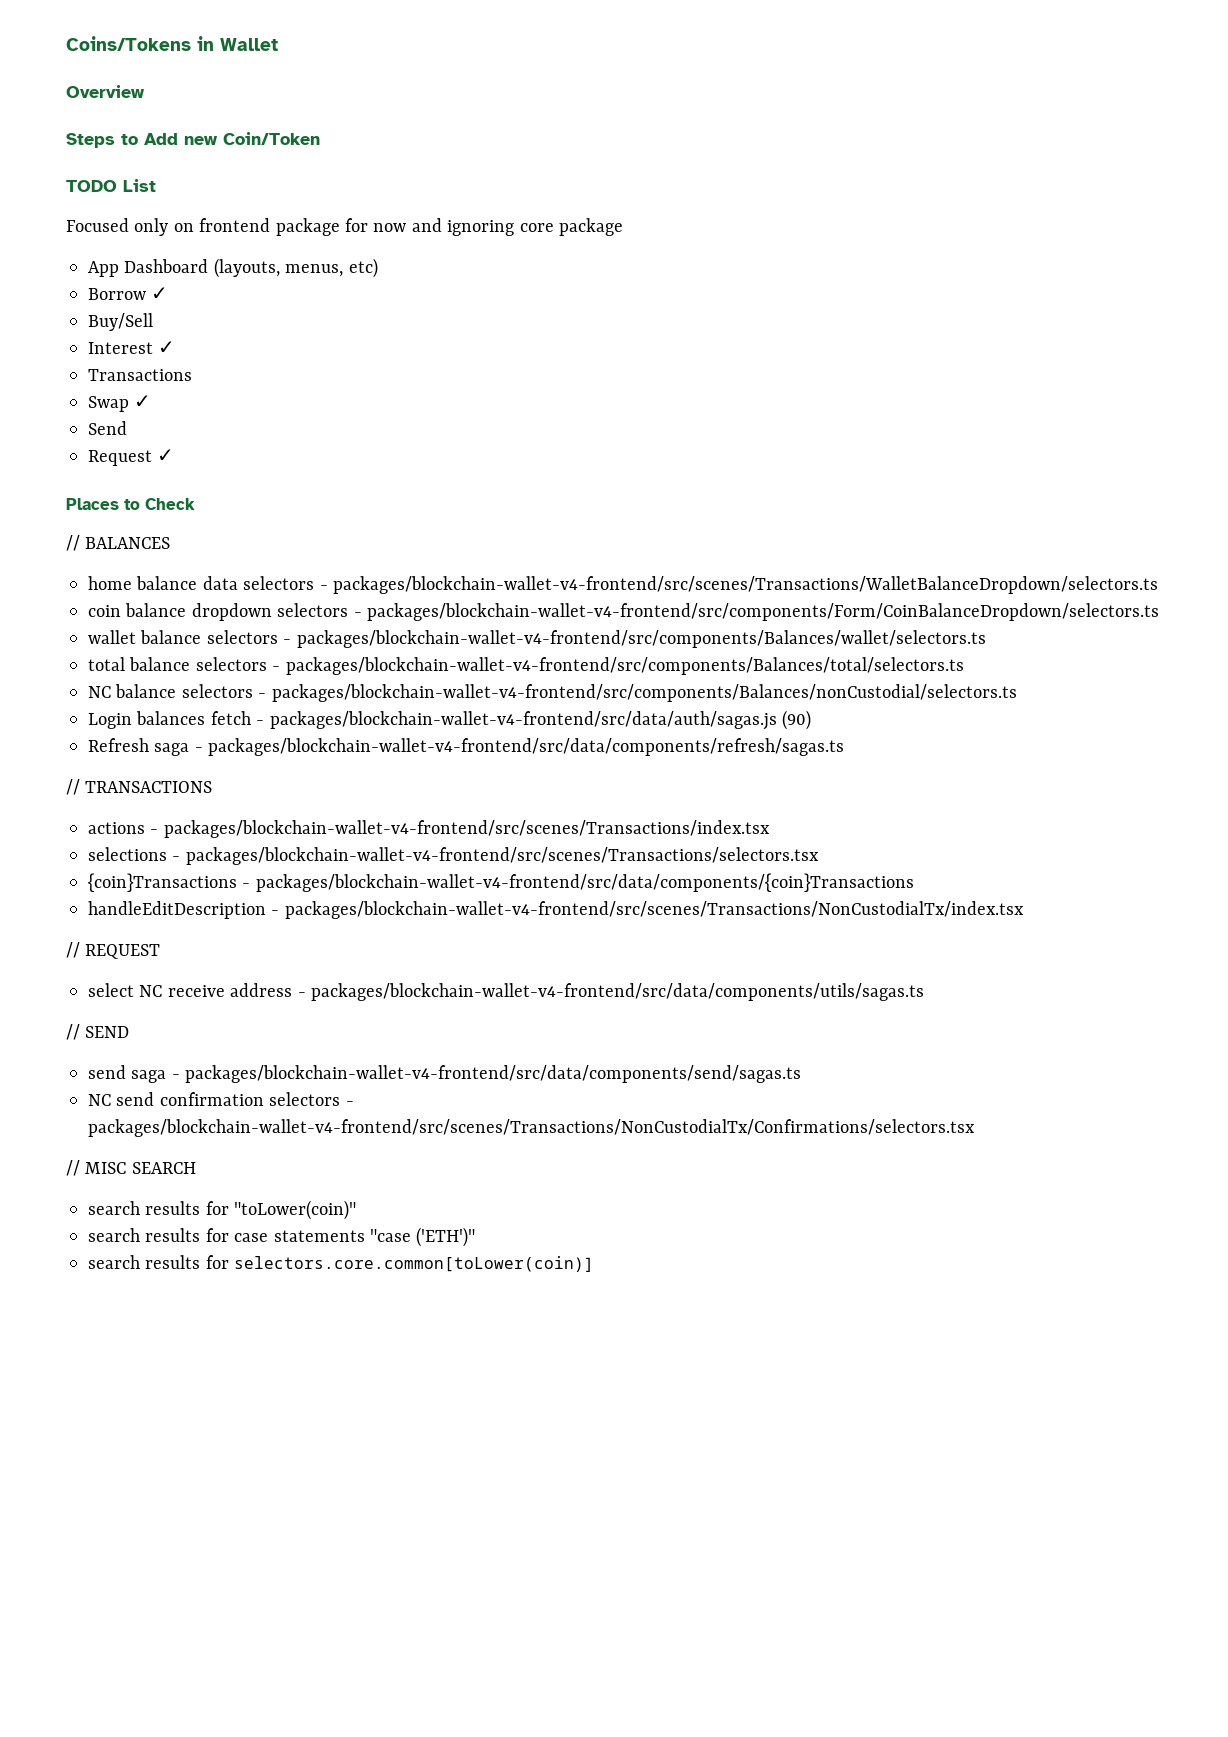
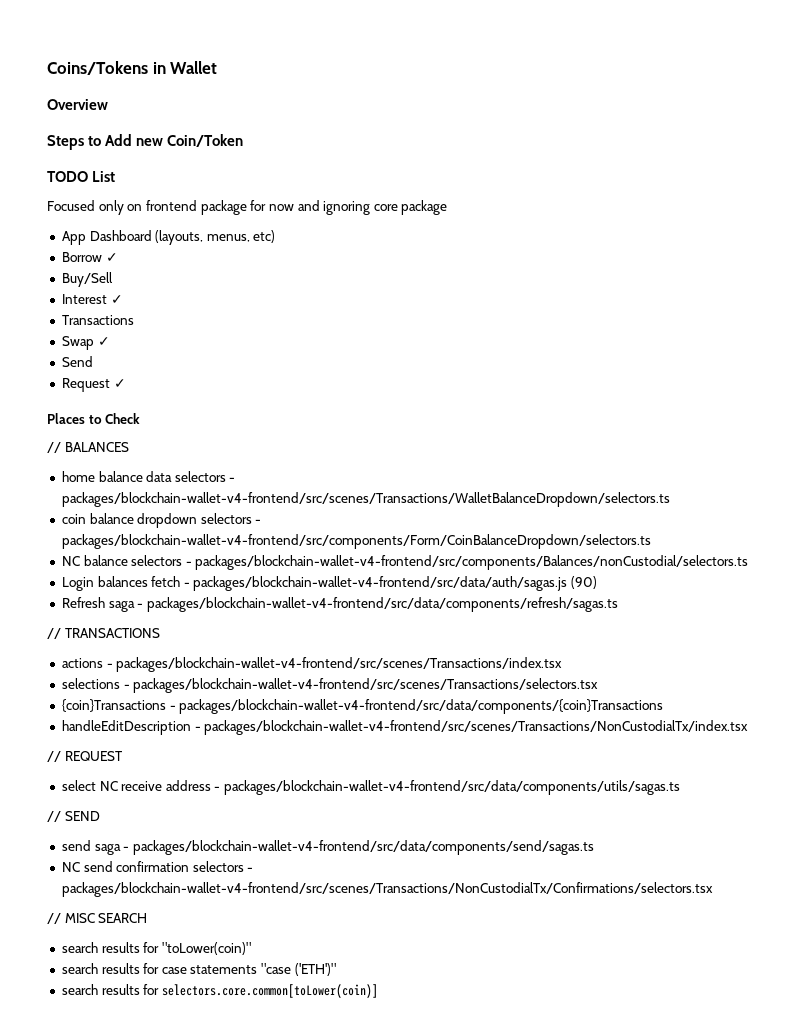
- wallet balance selectors - packages/blockchain-wallet-v4-frontend/src/components/Balances/wallet/selectors.ts
- total balance selectors - packages/blockchain-wallet-v4-frontend/src/components/Balances/total/selectors.ts

